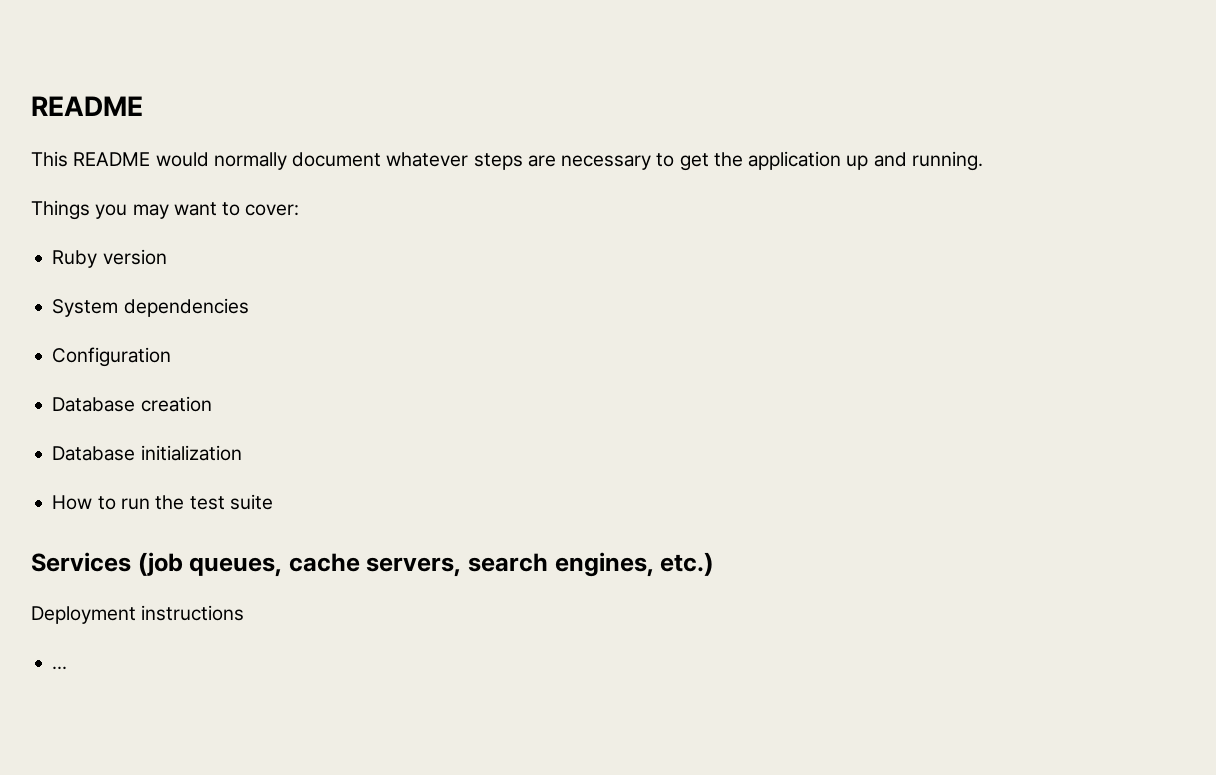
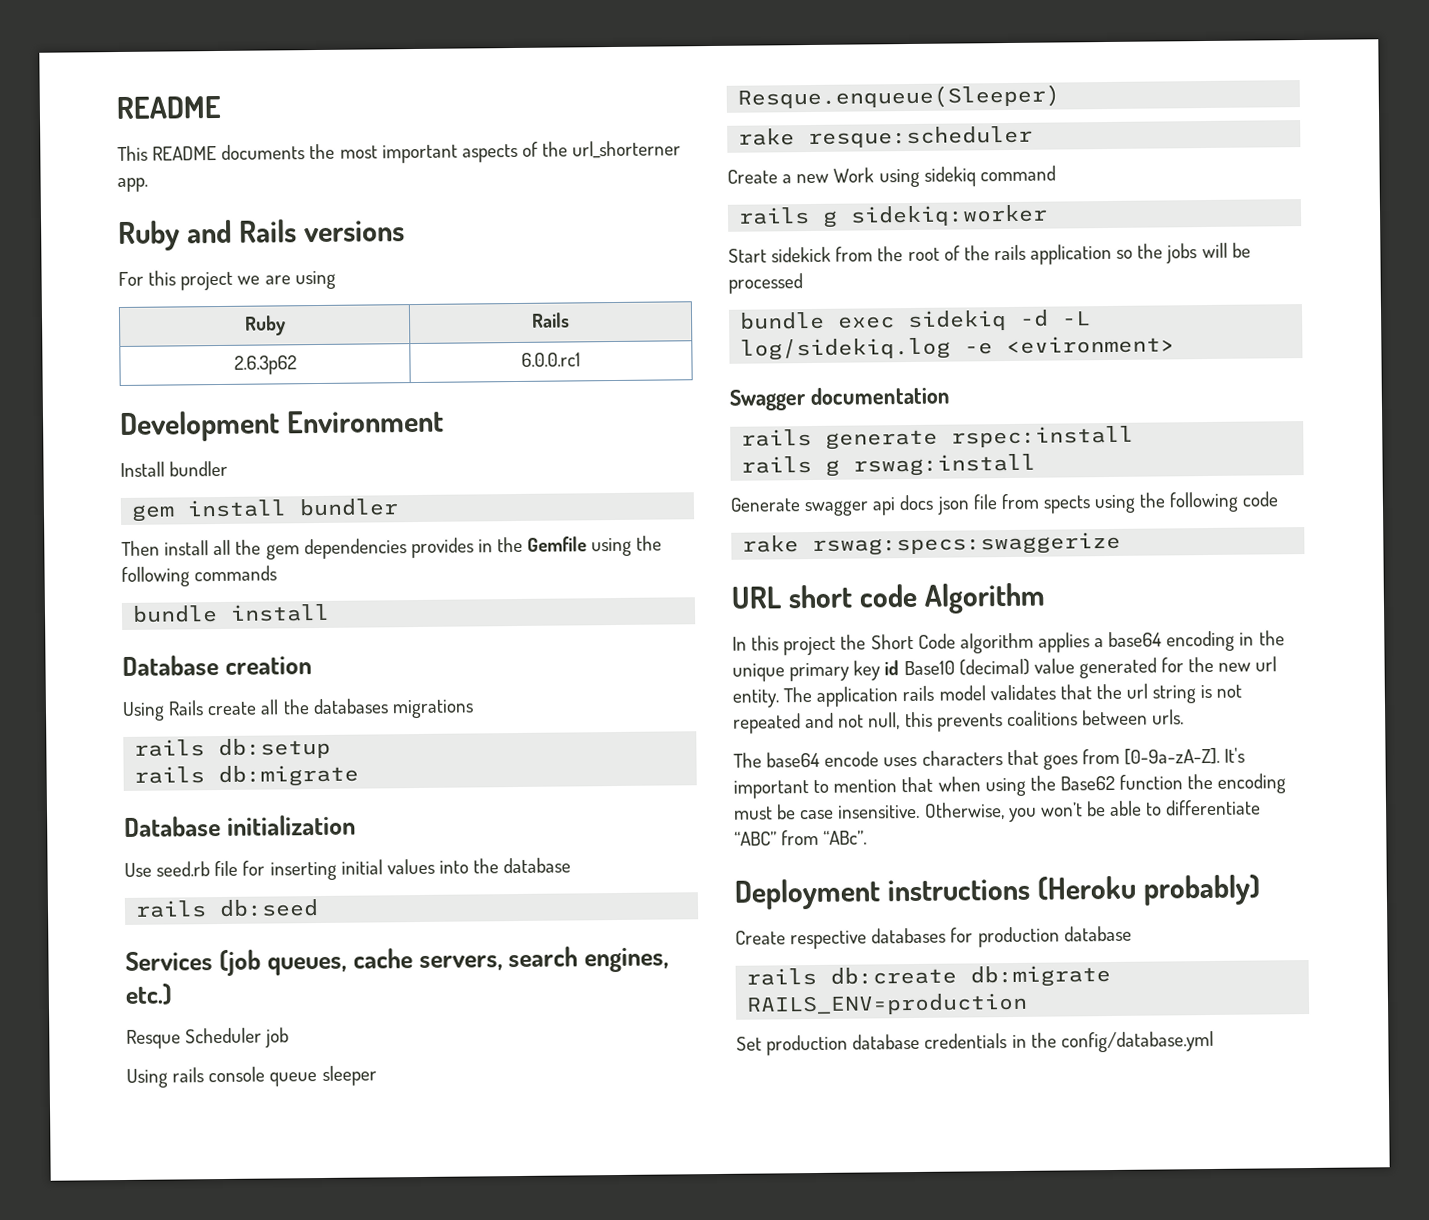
- This README would normally document whatever steps are necessary to get the application up and running.
- Things you may want to cover:
- Ruby version
- System dependencies
- Configuration
+ This README documents the most important aspects of the url_shorterner app.
+ Ruby and Rails versions
+ For this project we are using
+ Ruby | Rails
+ 2.6.3p62 | 6.0.0.rc1
+ Development Environment
+ Install bundler
+ gem install bundler
+ Then install all the gem dependencies provides in the Gemfile using the following commands
+ bundle install
  Database creation
+ Using Rails create all the databases migrations
+ rails db:setup
+ rails db:migrate
  Database initialization
- How to run the test suite
+ Use seed.rb file for inserting initial values into the database
+ rails db:seed
- Deployment instructions
- ...
+ Resque Scheduler job
+ Using rails console queue sleeper
+ Resque.enqueue(Sleeper)
+ rake resque:scheduler
+ Create a new Work using sidekiq command
+ rails g sidekiq:worker
+ Start sidekick from the root of the rails application so the jobs will be processed
+ bundle exec sidekiq -d -L log/sidekiq.log -e <evironment>
+ Swagger documentation
+ rails generate rspec:install
+ rails g rswag:install
+ Generate swagger api docs json file from spects using the following code
+ rake rswag:specs:swaggerize
+ URL short code Algorithm
+ In this project the Short Code algorithm applies a base64 encoding in the unique primary key id Base10 (decimal) value generated for the new url entity. The application rails model validates that the url string is not repeated and not null, this prevents coalitions between urls.
+ The base64 encode uses characters that goes from [0-9a-zA-Z]. It's important to mention that when using the Base62 function the encoding must be case insensitive. Otherwise, you won’t be able to differentiate “ABC” from “ABc”.
+ Deployment instructions (Heroku probably)
+ Create respective databases for production database
+ rails db:create db:migrate RAILS_ENV=production
+ Set production database credentials in the config/database.yml

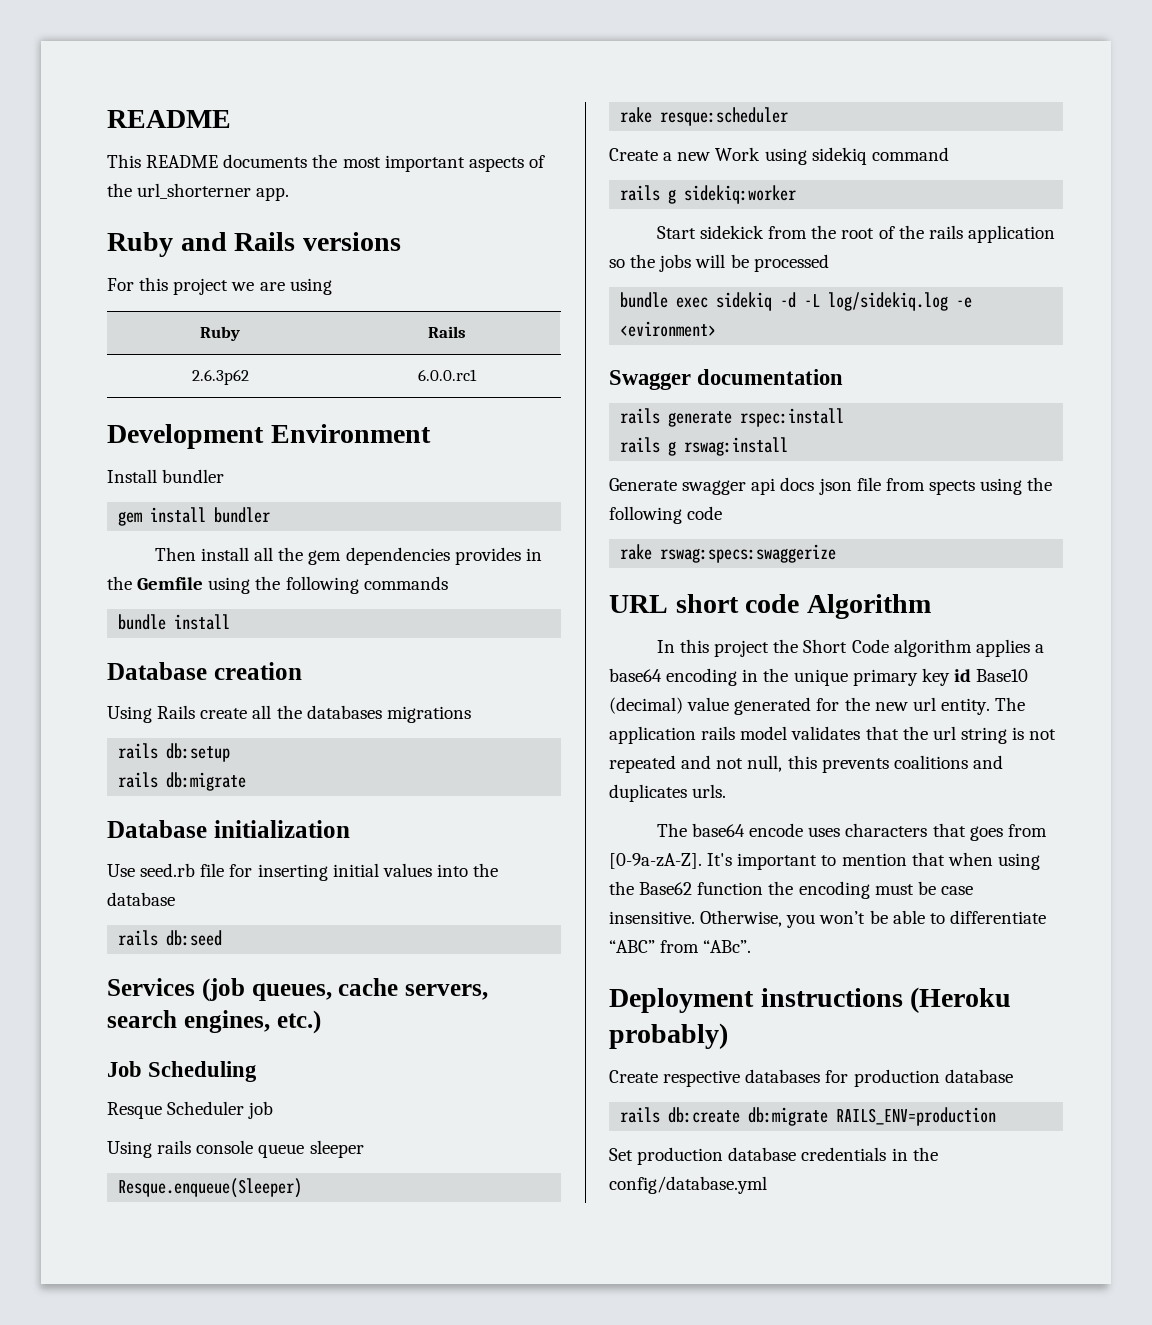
+ Job Scheduling
- The application rails model validates that the url string is not repeated and not null, this prevents coalitions between urls.
+ The application rails model validates that the url string is not repeated and not null, this prevents coalitions and duplicates urls.

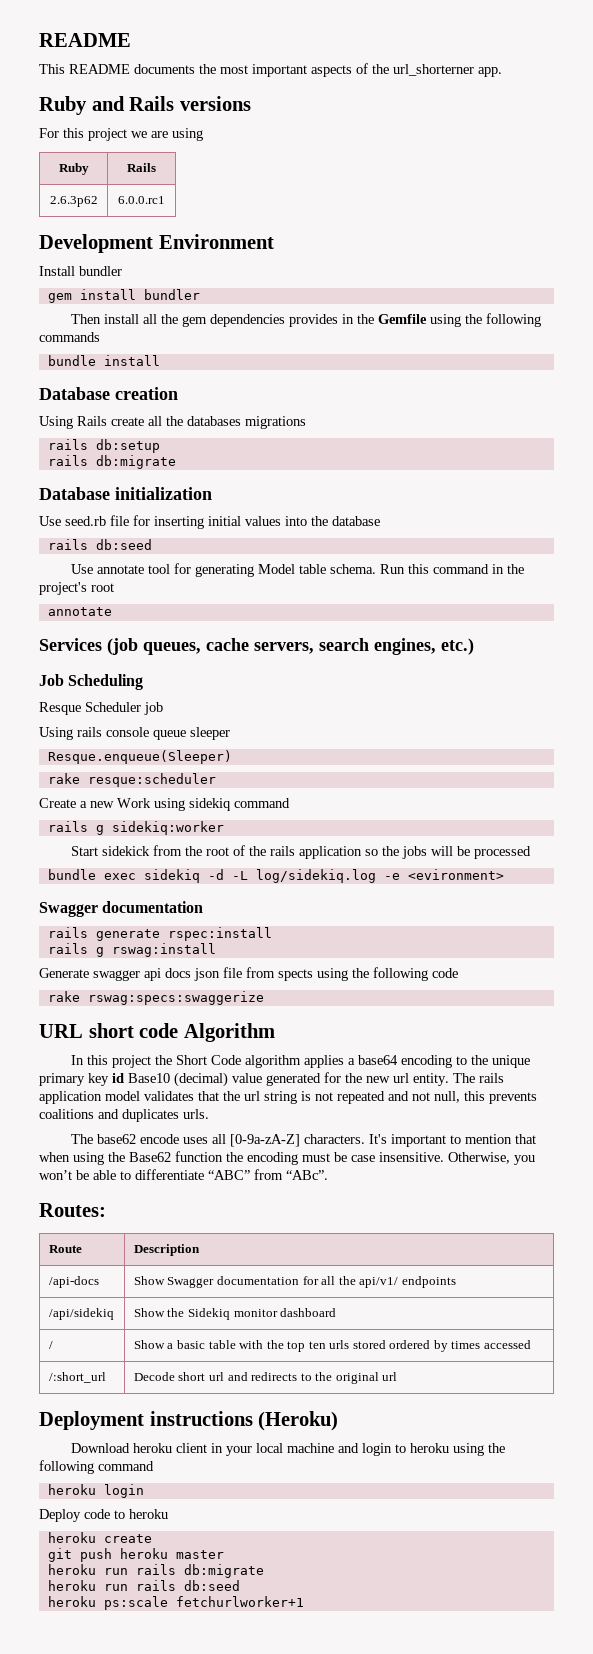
+ Use annotate tool for generating Model table schema. Run this command in the project's root
+ annotate
- In this project the Short Code algorithm applies a base64 encoding in the unique primary key id Base10 (decimal) value generated for the new url entity.
+ In this project the Short Code algorithm applies a base64 encoding to the unique primary key id Base10 (decimal) value generated for the new url entity.
- The application rails model validates that the url string is not repeated and not null, this prevents coalitions and duplicates urls.
+ The rails application model validates that the url string is not repeated and not null, this prevents coalitions and duplicates urls.
- The base64 encode uses characters that goes from [0-9a-zA-Z].
+ The base62 encode uses all [0-9a-zA-Z] characters.
- Deployment instructions (Heroku probably)
- Create respective databases for production database
- rails db:create db:migrate RAILS_ENV=production
- Set production database credentials in the config/database.yml
+ Routes:
+ Route | Description
+ /api-docs | Show Swagger documentation for all the api/v1/ endpoints
+ /api/sidekiq | Show the Sidekiq monitor dashboard
+ / | Show a basic table with the top ten urls stored ordered by times accessed
+ /:short_url | Decode short url and redirects to the original url
+ Deployment instructions (Heroku)
+ Download heroku client in your local machine and login to heroku using the following command
+ heroku login
+ Deploy code to heroku
+ heroku create
+ git push heroku master
+ heroku run rails db:migrate
+ heroku run rails db:seed
+ heroku ps:scale fetchurlworker+1

